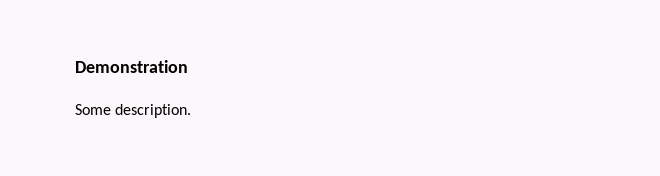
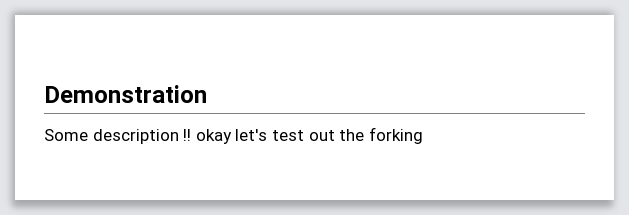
- Some description.
+ Some description !! okay let's test out the forking

